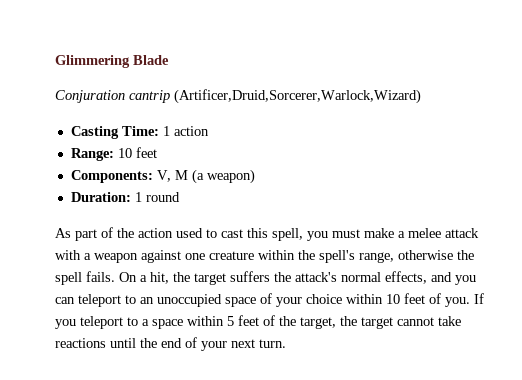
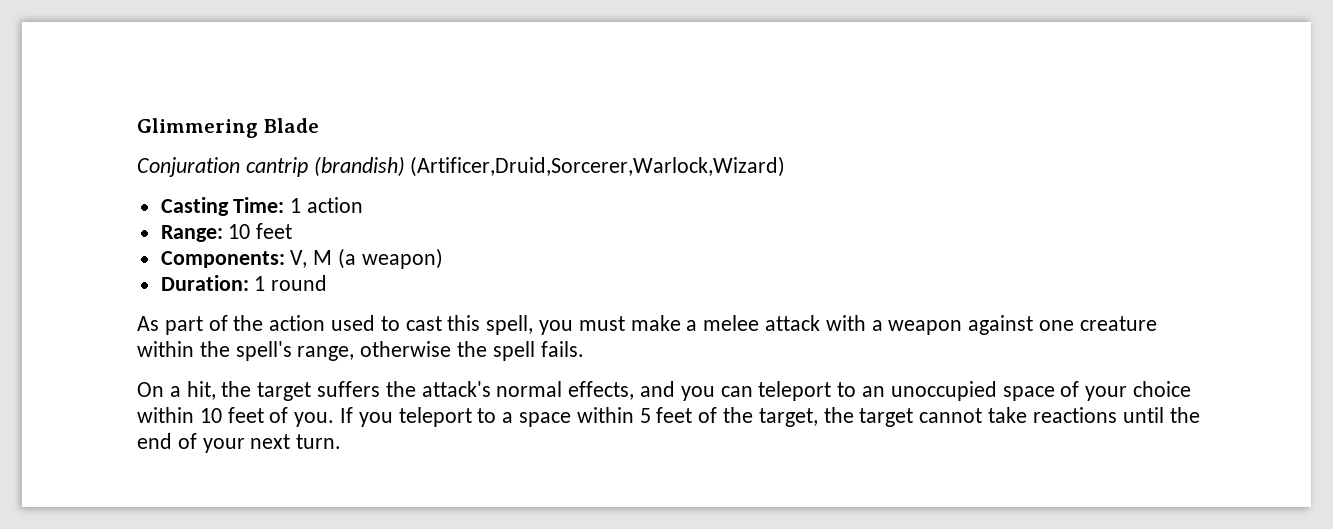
- Conjuration cantrip (Artificer,Druid,Sorcerer,Warlock,Wizard)
+ Conjuration cantrip (brandish) (Artificer,Druid,Sorcerer,Warlock,Wizard)
- As part of the action used to cast this spell, you must make a melee attack with a weapon against one creature within the spell's range, otherwise the spell fails. On a hit, the target suffers the attack's normal effects, and you can teleport to an unoccupied space of your choice within 10 feet of you.
+ As part of the action used to cast this spell, you must make a melee attack with a weapon against one creature within the spell's range, otherwise the spell fails.
+ On a hit, the target suffers the attack's normal effects, and you can teleport to an unoccupied space of your choice within 10 feet of you.

